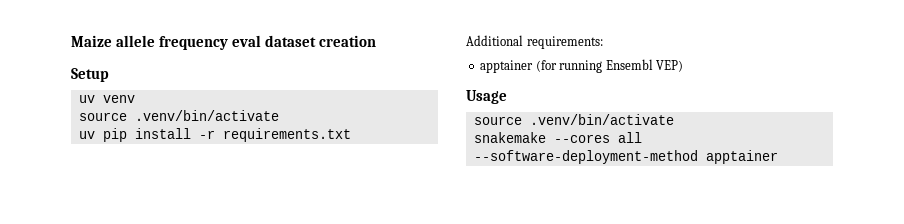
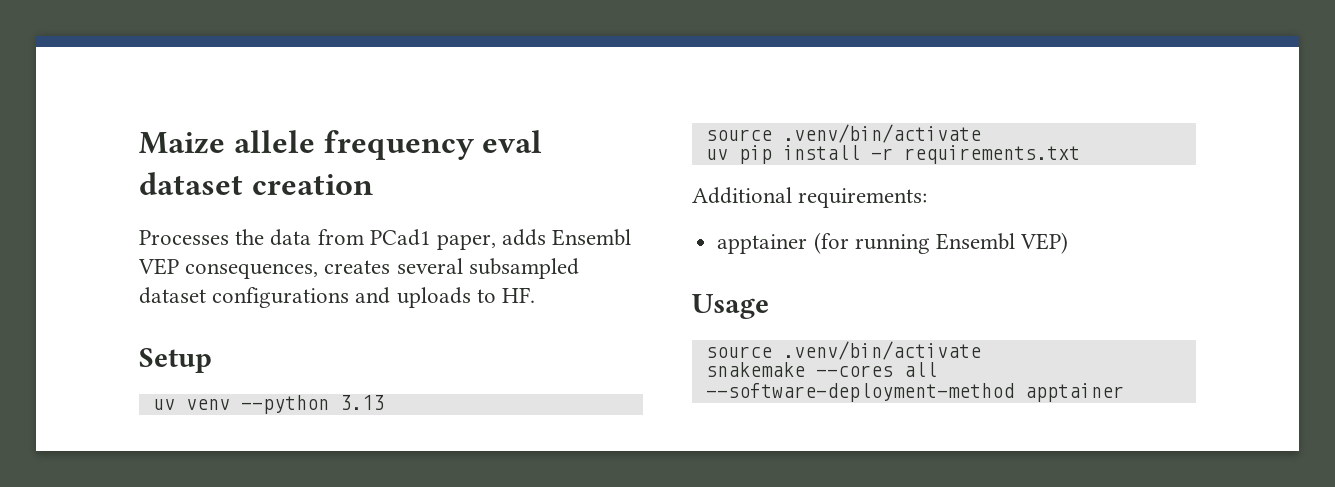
+ Processes the data from PCad1 paper, adds Ensembl VEP consequences, creates several subsampled dataset configurations and uploads to HF.
- uv venv
+ uv venv --python 3.13

